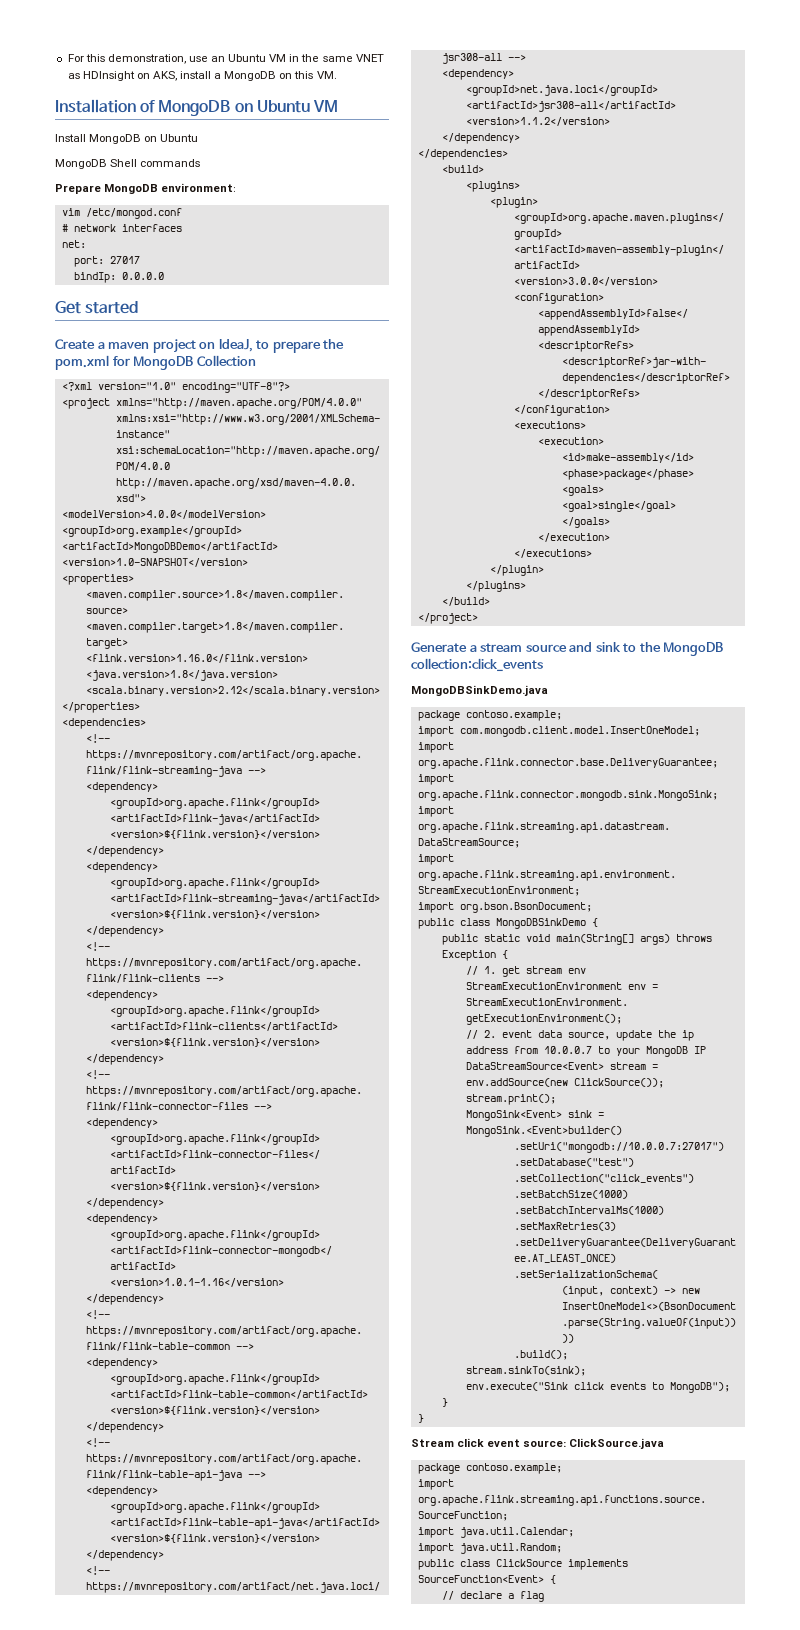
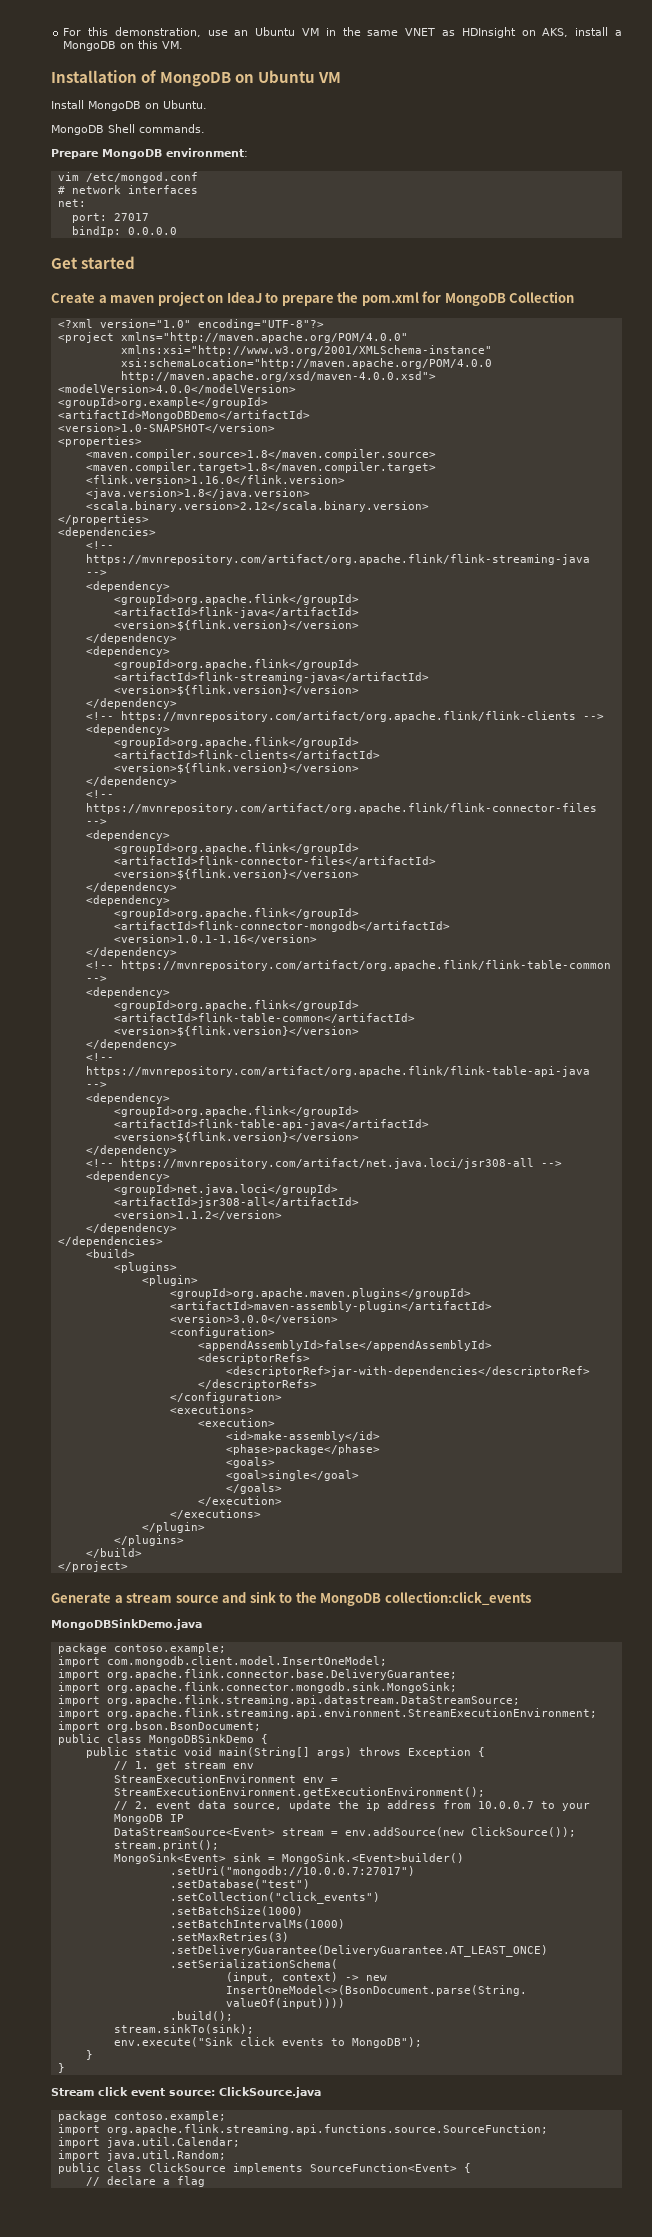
- Install MongoDB on Ubuntu
+ Install MongoDB on Ubuntu.
- MongoDB Shell commands
+ MongoDB Shell commands.
- Create a maven project on IdeaJ, to prepare the pom.xml for MongoDB Collection
+ Create a maven project on IdeaJ to prepare the pom.xml for MongoDB Collection

